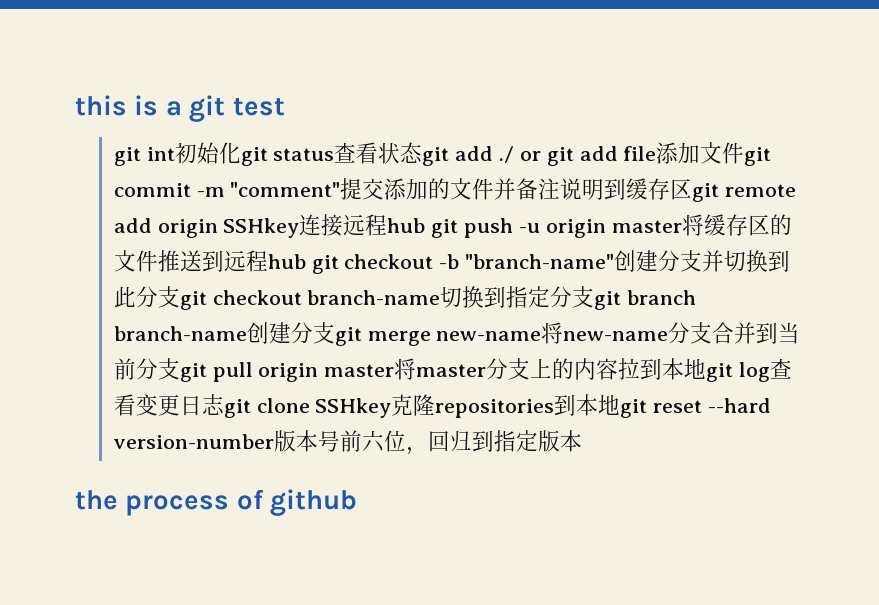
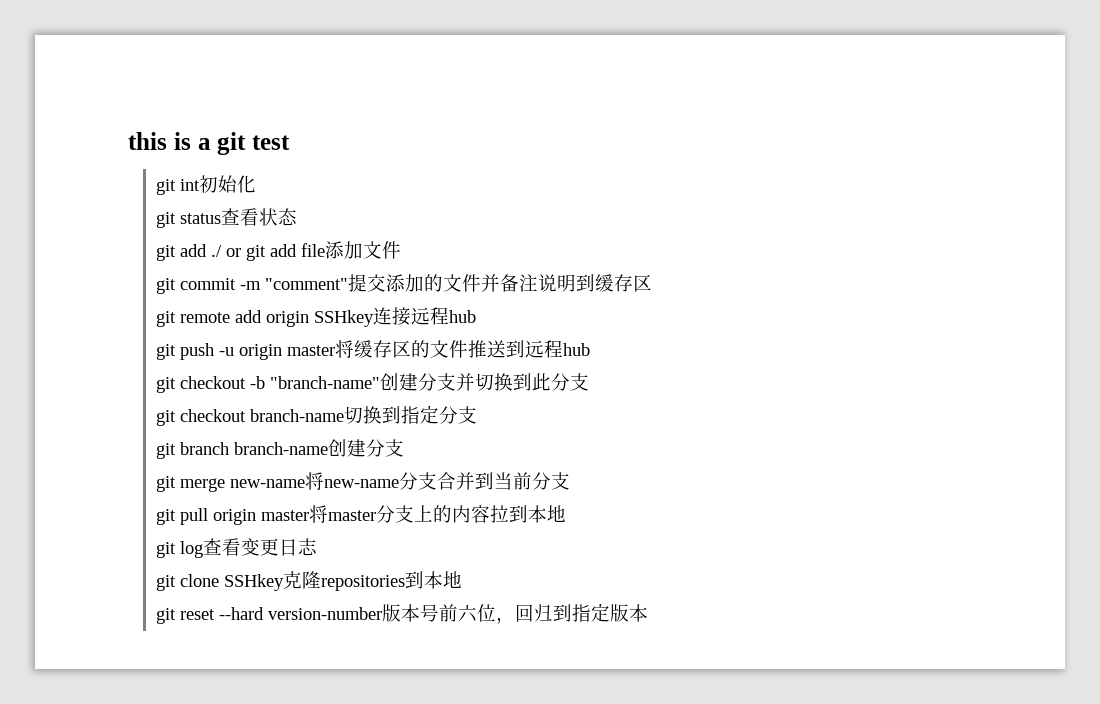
- git int初始化git status查看状态git add ./ or git add file添加文件git commit -m "comment"提交添加的文件并备注说明到缓存区git remote add origin SSHkey连接远程hub git push -u origin master将缓存区的文件推送到远程hub git checkout -b "branch-name"创建分支并切换到此分支git checkout branch-name切换到指定分支git branch branch-name创建分支git merge new-name将new-name分支合并到当前分支git pull origin master将master分支上的内容拉到本地git log查看变更日志git clone SSHkey克隆repositories到本地git reset --hard version-number版本号前六位，回归到指定版本
+ git int初始化
+ git status查看状态
+ git add ./ or git add file添加文件
+ git commit -m "comment"提交添加的文件并备注说明到缓存区
+ git remote add origin SSHkey连接远程hub
+ git push -u origin master将缓存区的文件推送到远程hub
+ git checkout -b "branch-name"创建分支并切换到此分支
+ git checkout branch-name切换到指定分支
+ git branch branch-name创建分支
+ git merge new-name将new-name分支合并到当前分支
+ git pull origin master将master分支上的内容拉到本地
+ git log查看变更日志
+ git clone SSHkey克隆repositories到本地
+ git reset --hard version-number版本号前六位，回归到指定版本
- the process of github

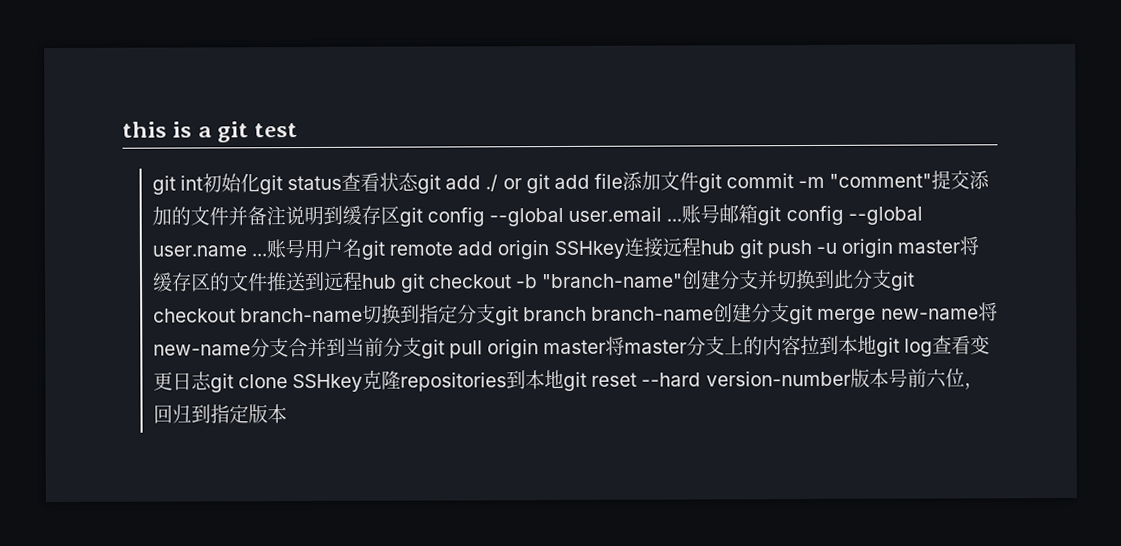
- git int初始化
- git status查看状态
- git add ./ or git add file添加文件
- git commit -m "comment"提交添加的文件并备注说明到缓存区
- git remote add origin SSHkey连接远程hub
- git push -u origin master将缓存区的文件推送到远程hub
- git checkout -b "branch-name"创建分支并切换到此分支
- git checkout branch-name切换到指定分支
- git branch branch-name创建分支
- git merge new-name将new-name分支合并到当前分支
- git pull origin master将master分支上的内容拉到本地
- git log查看变更日志
- git clone SSHkey克隆repositories到本地
- git reset --hard version-number版本号前六位，回归到指定版本
+ git int初始化git status查看状态git add ./ or git add file添加文件git commit -m "comment"提交添加的文件并备注说明到缓存区git config --global user.email ...账号邮箱git config --global user.name ...账号用户名git remote add origin SSHkey连接远程hub git push -u origin master将缓存区的文件推送到远程hub git checkout -b "branch-name"创建分支并切换到此分支git checkout branch-name切换到指定分支git branch branch-name创建分支git merge new-name将new-name分支合并到当前分支git pull origin master将master分支上的内容拉到本地git log查看变更日志git clone SSHkey克隆repositories到本地git reset --hard version-number版本号前六位，回归到指定版本

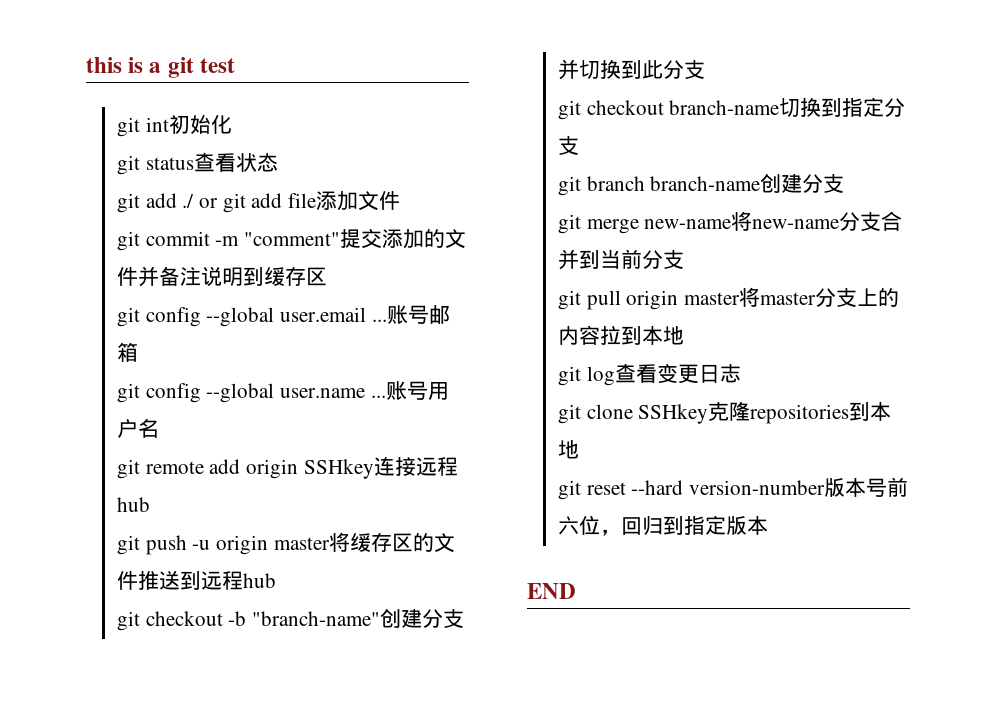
- git int初始化git status查看状态git add ./ or git add file添加文件git commit -m "comment"提交添加的文件并备注说明到缓存区git config --global user.email ...
+ git int初始化
+ git status查看状态
+ git add ./ or git add file添加文件
+ git commit -m "comment"提交添加的文件并备注说明到缓存区
+ git config --global user.email ...
- 账号邮箱git config --global user.name ...
+ 账号邮箱
+ git config --global user.name ...
- 账号用户名git remote add origin SSHkey连接远程hub git push -u origin master将缓存区的文件推送到远程hub git checkout -b "branch-name"创建分支并切换到此分支git checkout branch-name切换到指定分支git branch branch-name创建分支git merge new-name将new-name分支合并到当前分支git pull origin master将master分支上的内容拉到本地git log查看变更日志git clone SSHkey克隆repositories到本地git reset --hard version-number版本号前六位，回归到指定版本
+ 账号用户名
+ git remote add origin SSHkey连接远程hub
+ git push -u origin master将缓存区的文件推送到远程hub
+ git checkout -b "branch-name"创建分支并切换到此分支
+ git checkout branch-name切换到指定分支
+ git branch branch-name创建分支
+ git merge new-name将new-name分支合并到当前分支
+ git pull origin master将master分支上的内容拉到本地
+ git log查看变更日志
+ git clone SSHkey克隆repositories到本地
+ git reset --hard version-number版本号前六位，回归到指定版本
+ END

